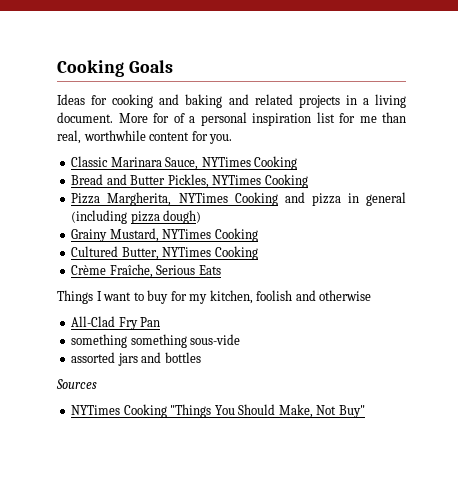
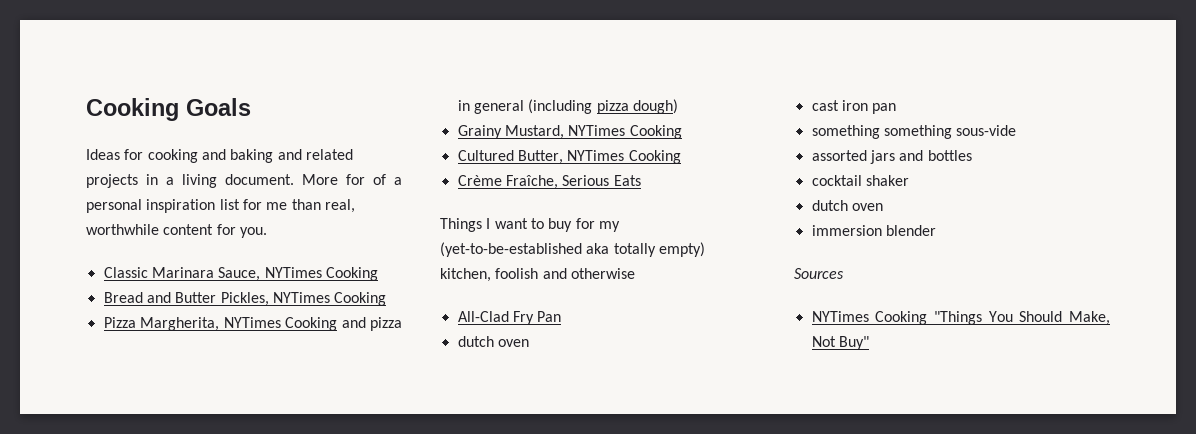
- Things I want to buy for my kitchen, foolish and otherwise
+ Things I want to buy for my (yet-to-be-established aka totally empty) kitchen, foolish and otherwise
  All-Clad Fry Pan
+ dutch oven
+ cast iron pan
+ cocktail shaker
+ dutch oven
+ immersion blender

